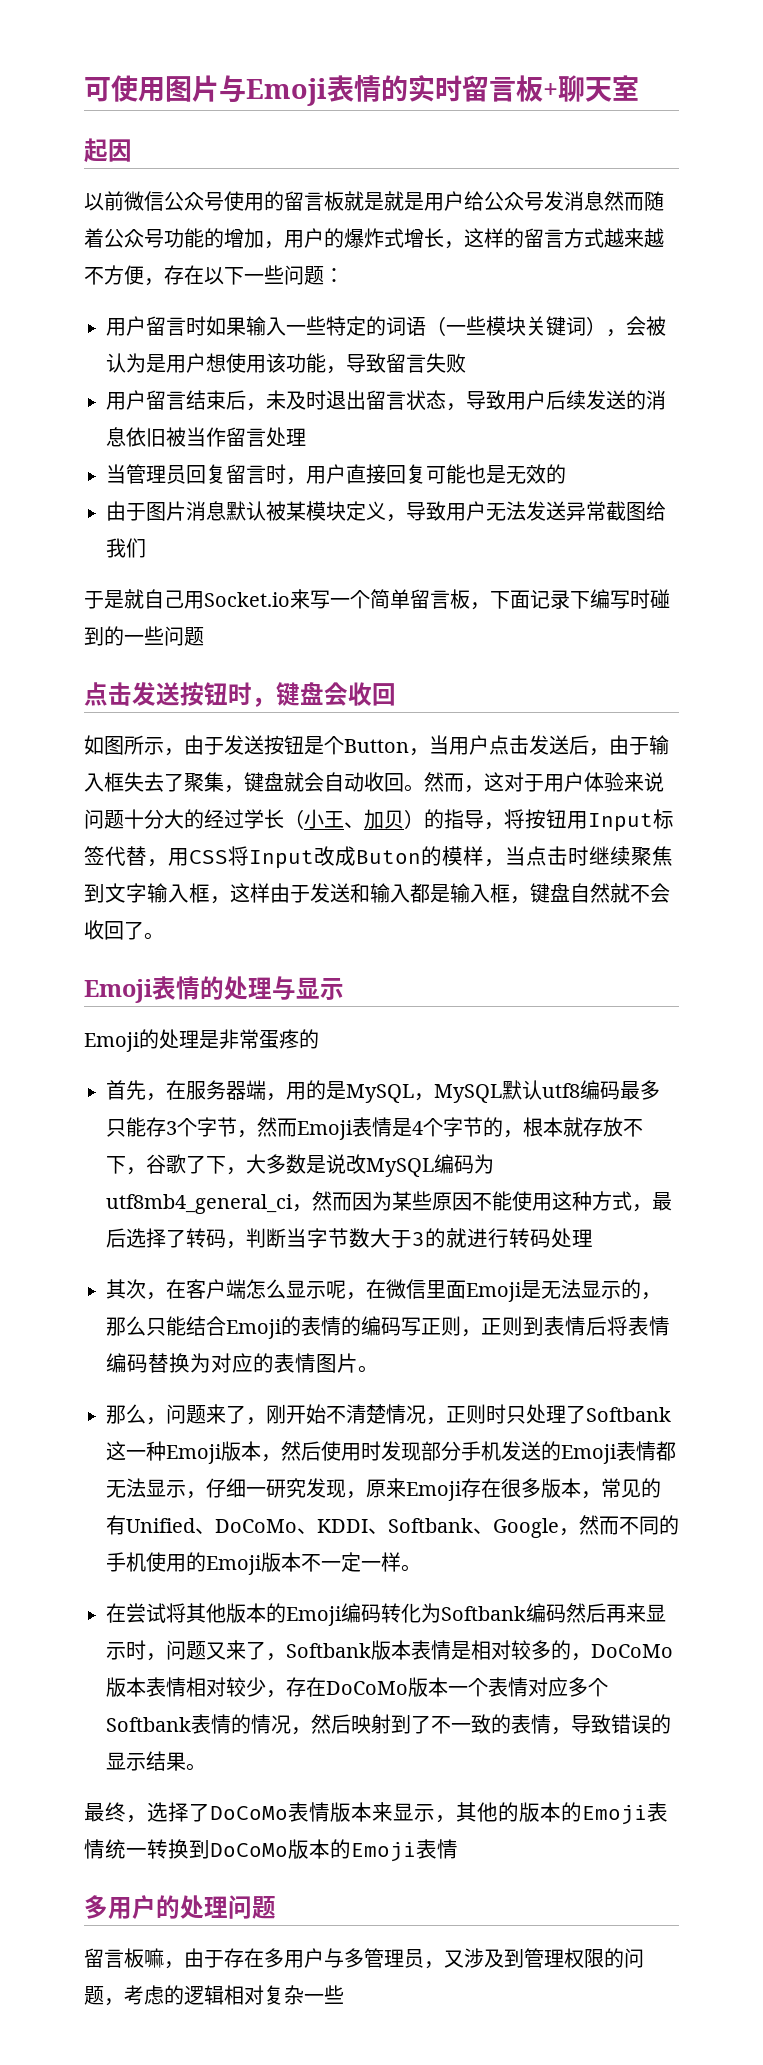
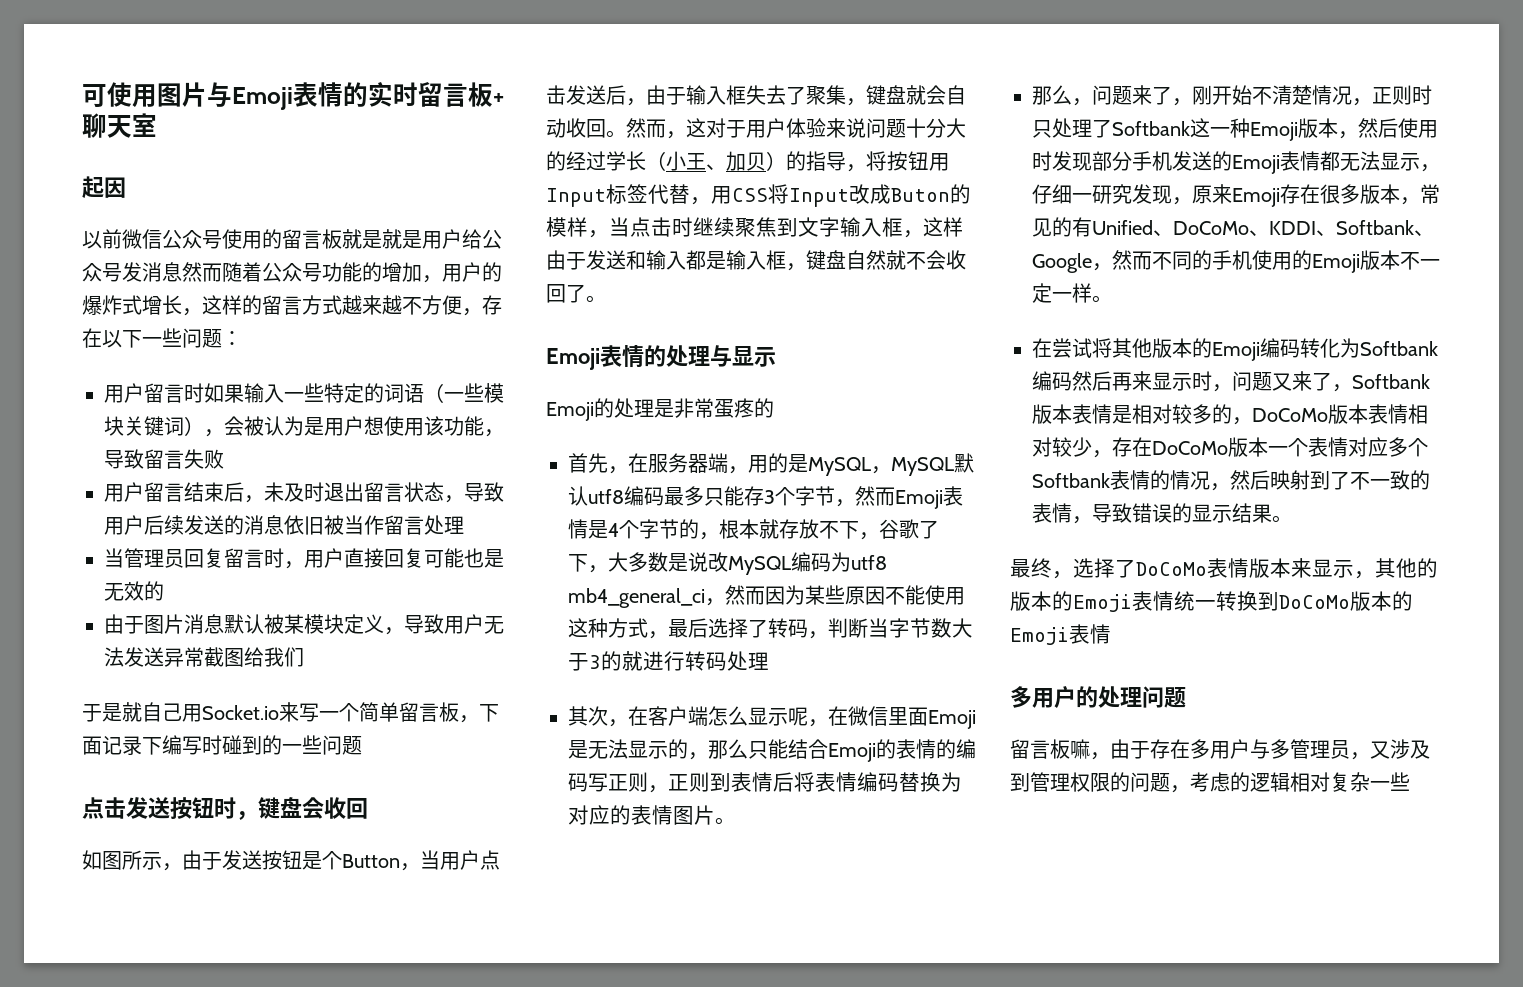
- 首先，在服务器端，用的是MySQL，MySQL默认utf8编码最多只能存3个字节，然而Emoji表情是4个字节的，根本就存放不下，谷歌了下，大多数是说改MySQL编码为utf8mb4_general_ci，然而因为某些原因不能使用这种方式，最后选择了转码，判断当字节数大于3的就进行转码处理
+ 首先，在服务器端，用的是MySQL，MySQL默认utf8编码最多只能存3个字节，然而Emoji表情是4个字节的，根本就存放不下，谷歌了下，大多数是说改MySQL编码为utf8 mb4_general_ci，然而因为某些原因不能使用这种方式，最后选择了转码，判断当字节数大于3的就进行转码处理

